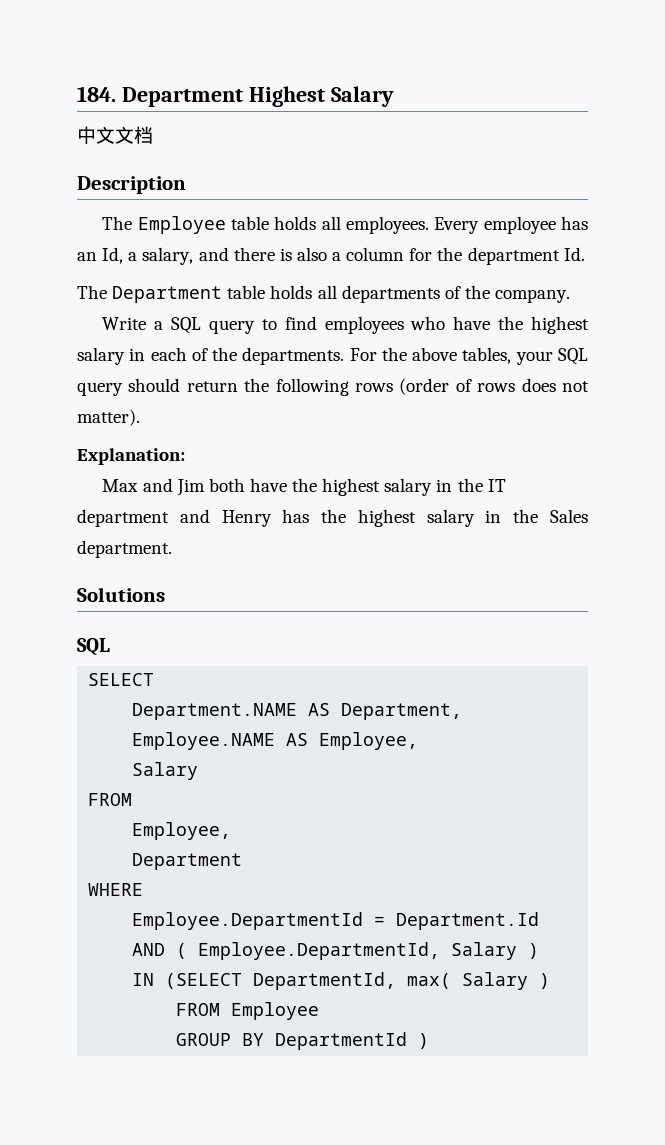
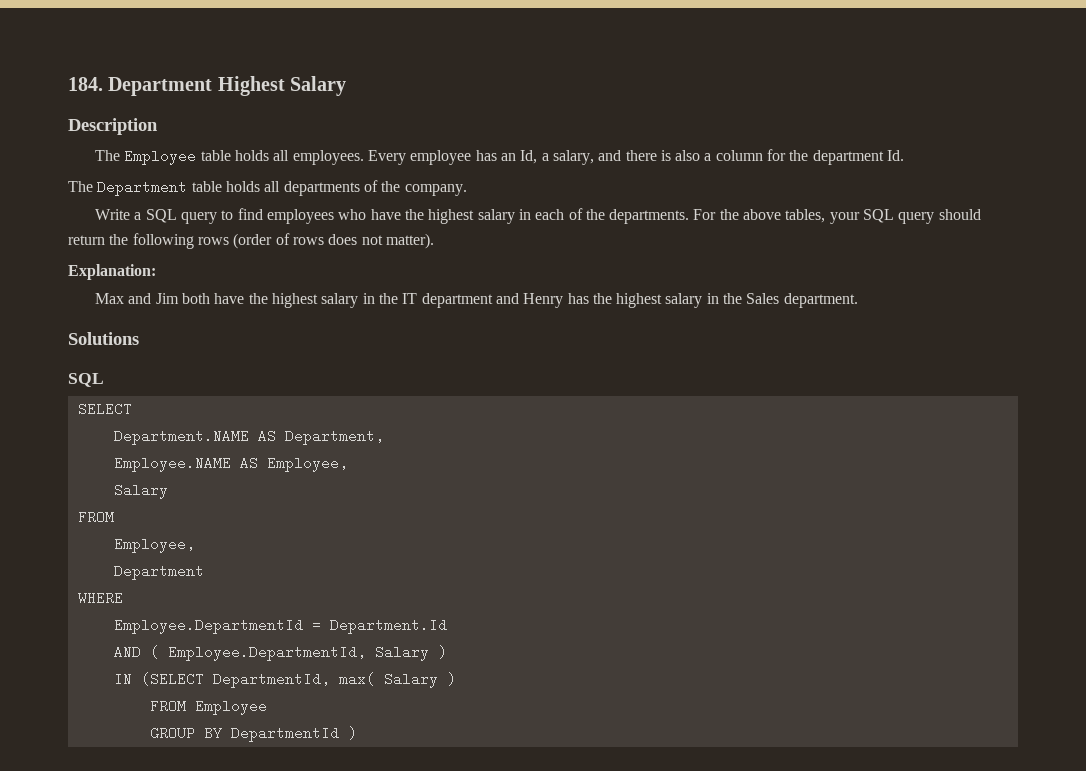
- 中文文档

